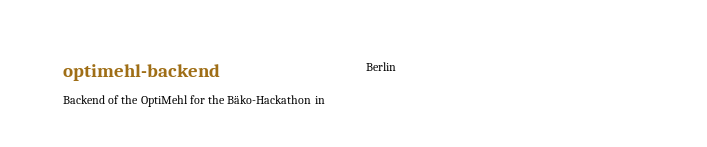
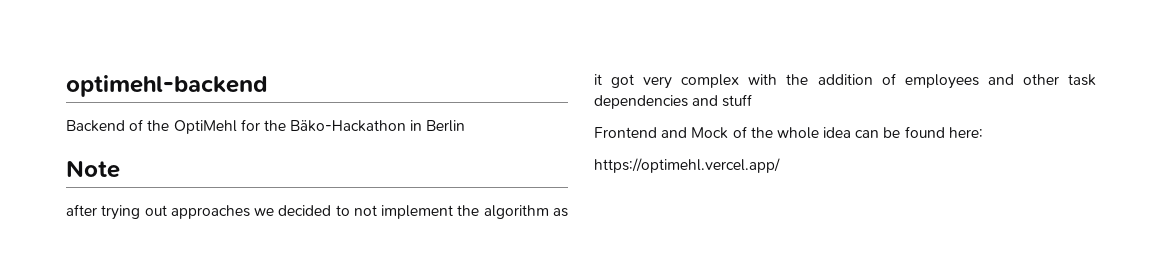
+ Note
+ after trying out approaches we decided to not implement the algorithm as it got very complex with the addition of employees and other task dependencies and stuff
+ Frontend and Mock of the whole idea can be found here:
+ https://optimehl.vercel.app/

